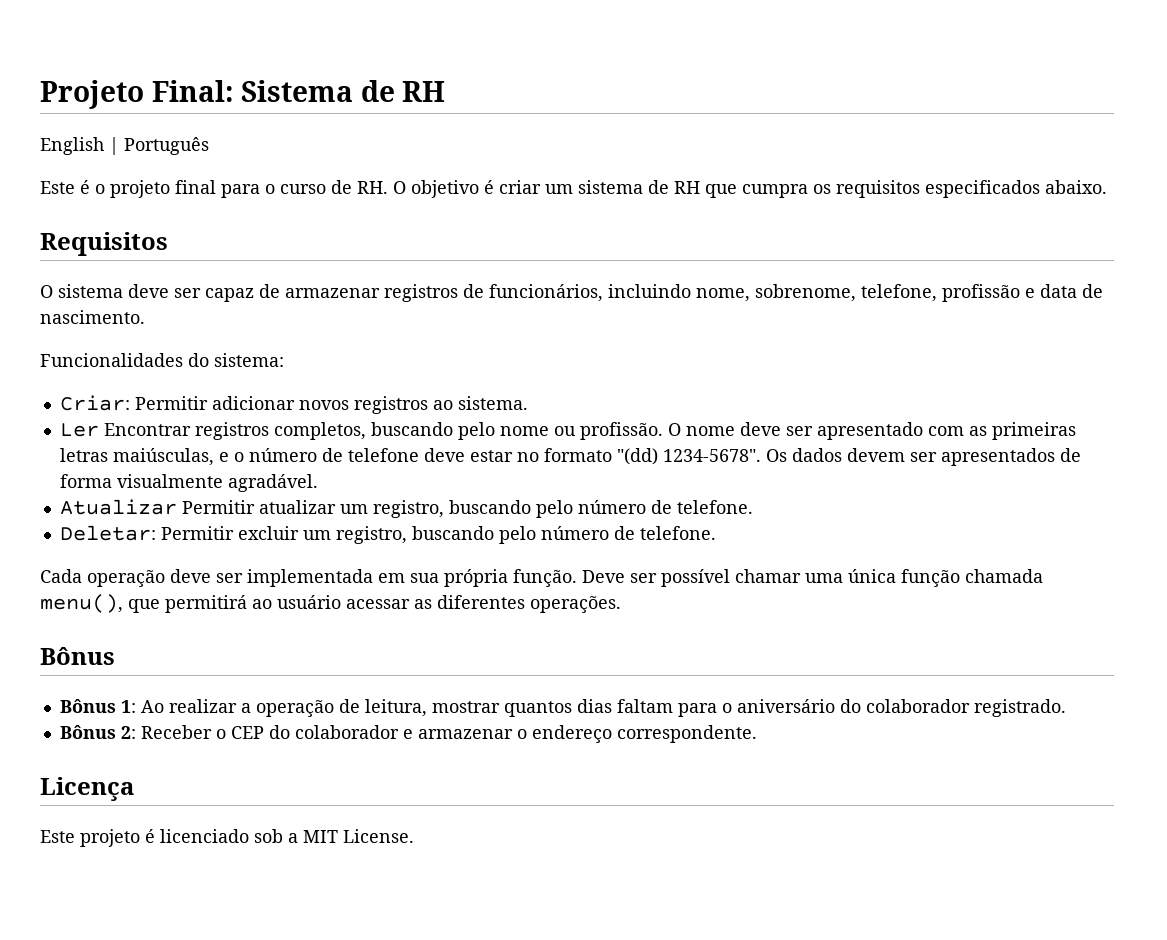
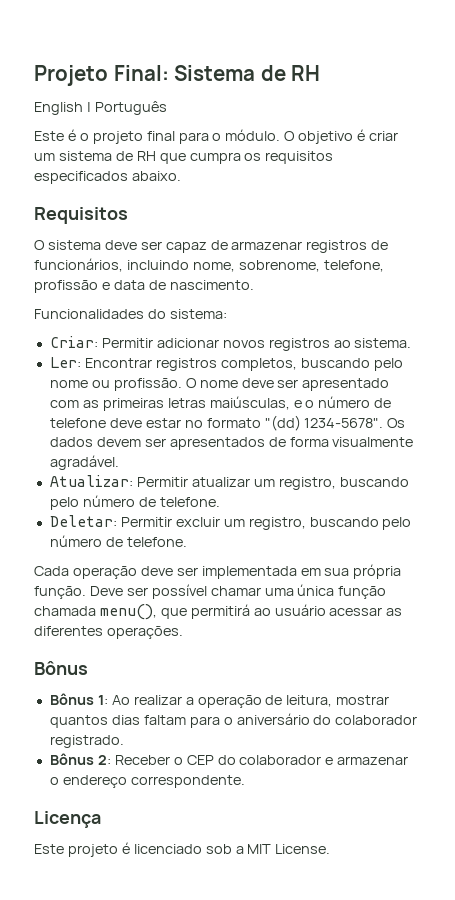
- Este é o projeto final para o curso de RH. O objetivo é criar um sistema de RH que cumpra os requisitos especificados abaixo.
+ Este é o projeto final para o módulo. O objetivo é criar um sistema de RH que cumpra os requisitos especificados abaixo.
- Ler Encontrar registros completos, buscando pelo nome ou profissão.
+ Ler: Encontrar registros completos, buscando pelo nome ou profissão.
- Atualizar Permitir atualizar um registro, buscando pelo número de telefone.
+ Atualizar: Permitir atualizar um registro, buscando pelo número de telefone.

